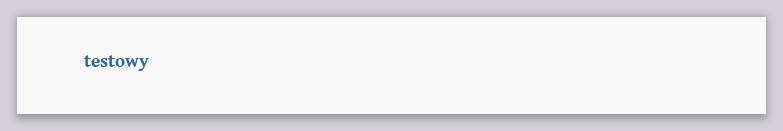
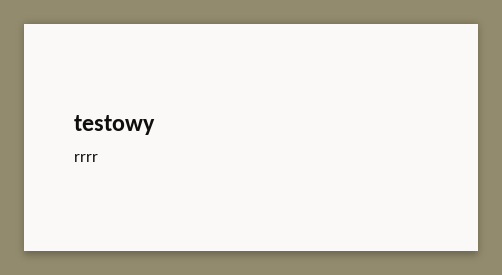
+ rrrr

